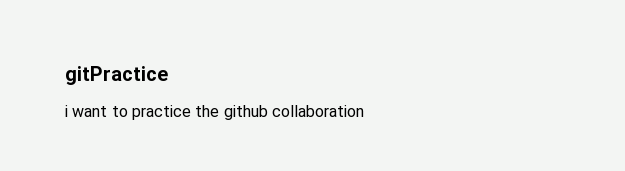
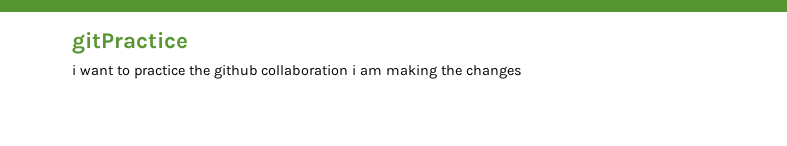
- i want to practice the github collaboration
+ i want to practice the github collaboration i am making the changes

